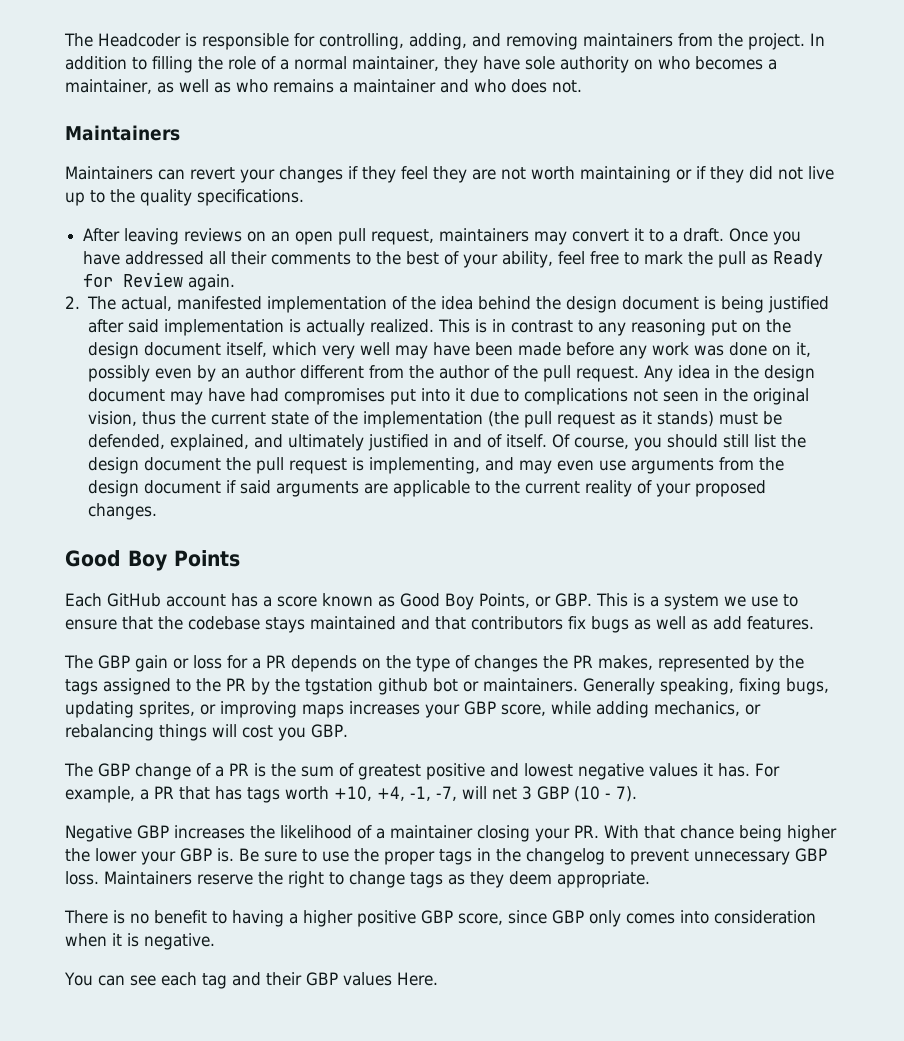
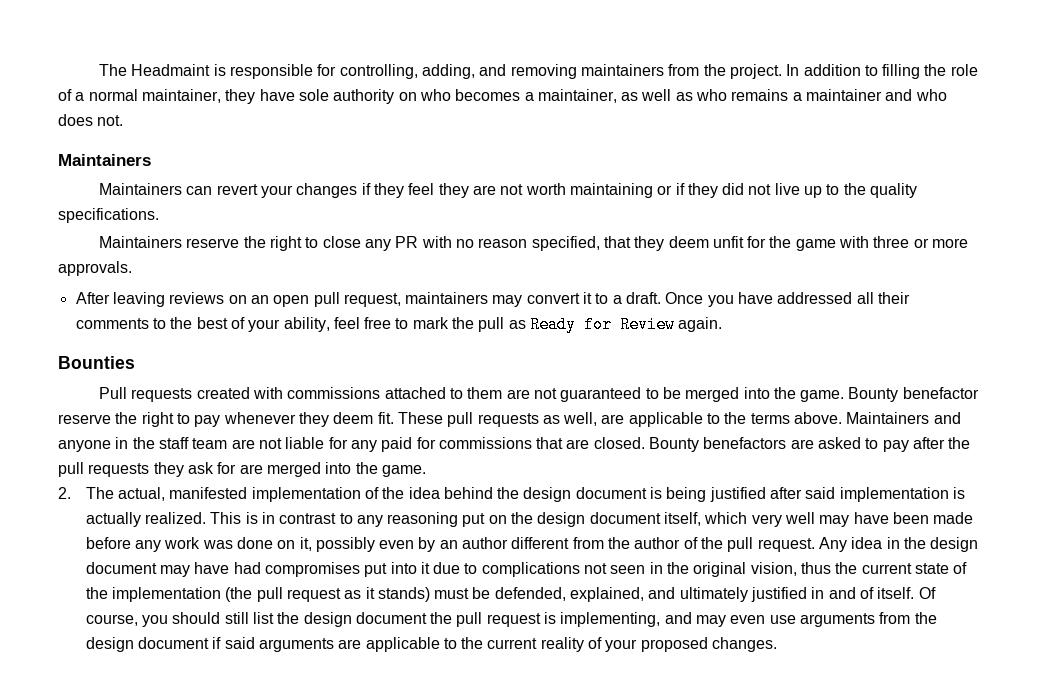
- The Headcoder is responsible for controlling, adding, and removing maintainers from the project.
+ The Headmaint is responsible for controlling, adding, and removing maintainers from the project.
+ Maintainers reserve the right to close any PR with no reason specified, that they deem unfit for the game with three or more approvals.
+ Bounties
+ Pull requests created with commissions attached to them are not guaranteed to be merged into the game. Bounty benefactor reserve the right to pay whenever they deem fit. These pull requests as well, are applicable to the terms above. Maintainers and anyone in the staff team are not liable for any paid for commissions that are closed. Bounty benefactors are asked to pay after the pull requests they ask for are merged into the game.
- Good Boy Points
- Each GitHub account has a score known as Good Boy Points, or GBP. This is a system we use to ensure that the codebase stays maintained and that contributors fix bugs as well as add features.
- The GBP gain or loss for a PR depends on the type of changes the PR makes, represented by the tags assigned to the PR by the tgstation github bot or maintainers. Generally speaking, fixing bugs, updating sprites, or improving maps increases your GBP score, while adding mechanics, or rebalancing things will cost you GBP.
- The GBP change of a PR is the sum of greatest positive and lowest negative values it has. For example, a PR that has tags worth +10, +4, -1, -7, will net 3 GBP (10 - 7).
- Negative GBP increases the likelihood of a maintainer closing your PR. With that chance being higher the lower your GBP is. Be sure to use the proper tags in the changelog to prevent unnecessary GBP loss. Maintainers reserve the right to change tags as they deem appropriate.
- There is no benefit to having a higher positive GBP score, since GBP only comes into consideration when it is negative.
- You can see each tag and their GBP values Here.

